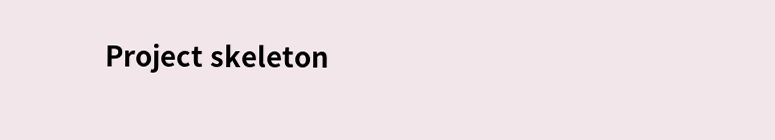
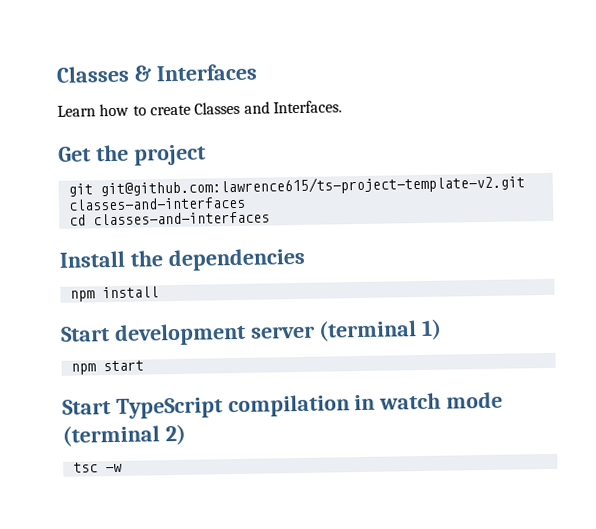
- Project skeleton
+ Classes & Interfaces
+ Learn how to create Classes and Interfaces.
+ Get the project
+ git git@github.com:lawrence615/ts-project-template-v2.git classes-and-interfaces
+ cd classes-and-interfaces
+ Install the dependencies
+ npm install
+ Start development server (terminal 1)
+ npm start
+ Start TypeScript compilation in watch mode (terminal 2)
+ tsc -w

